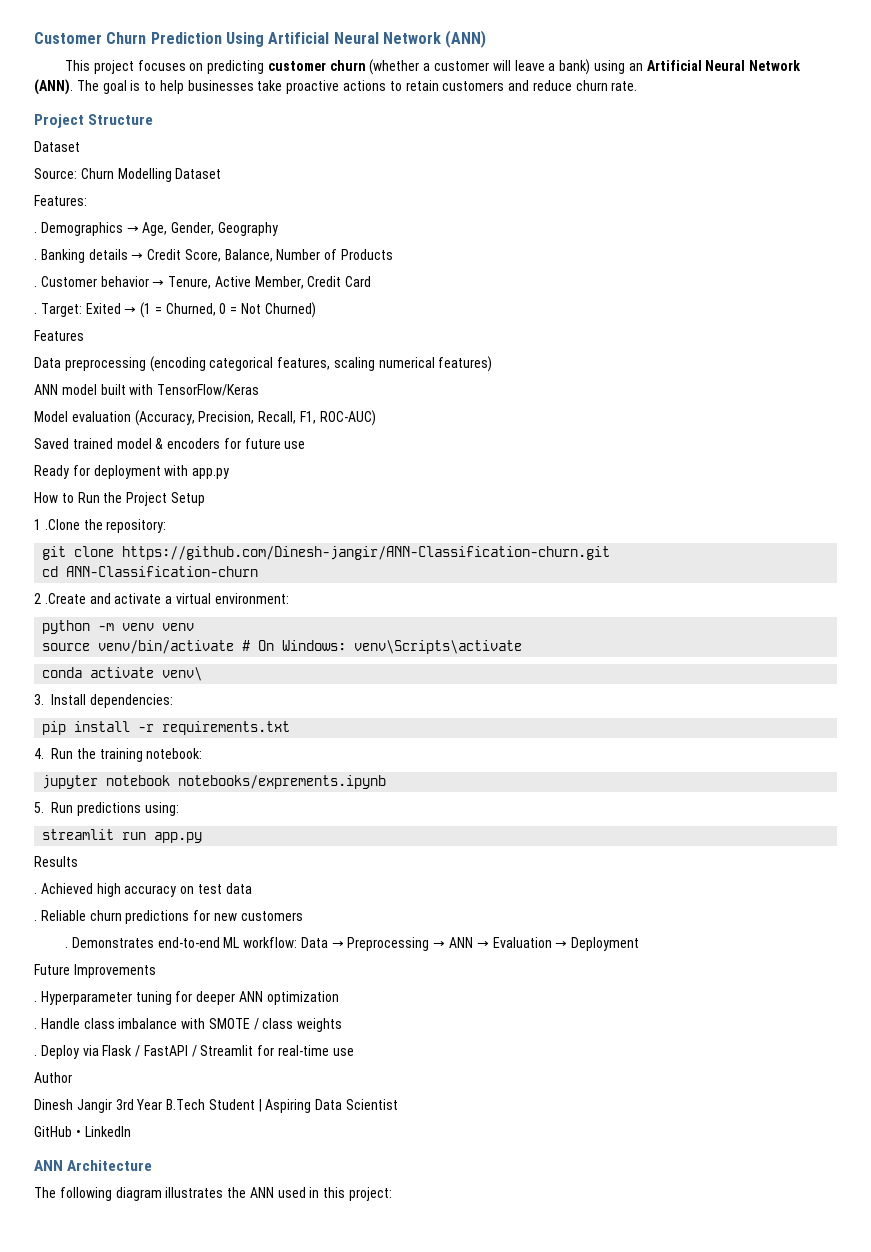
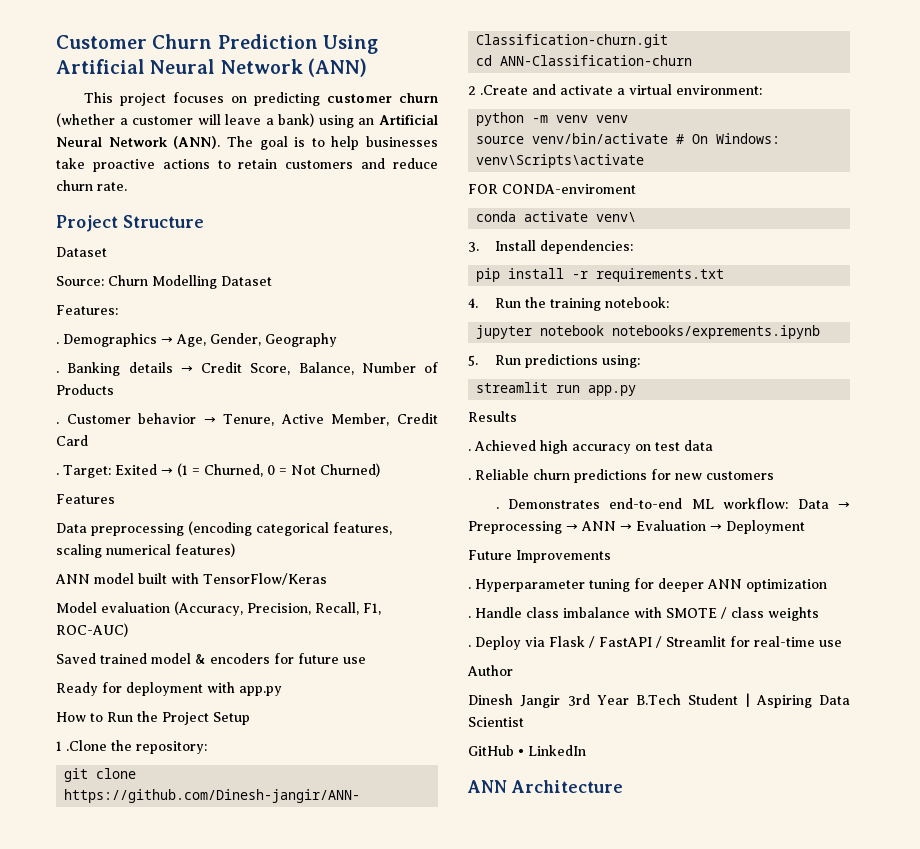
+ FOR CONDA-enviroment
- The following diagram illustrates the ANN used in this project:

